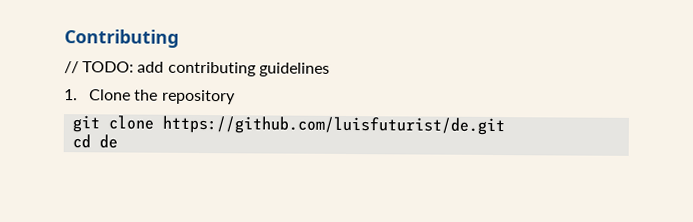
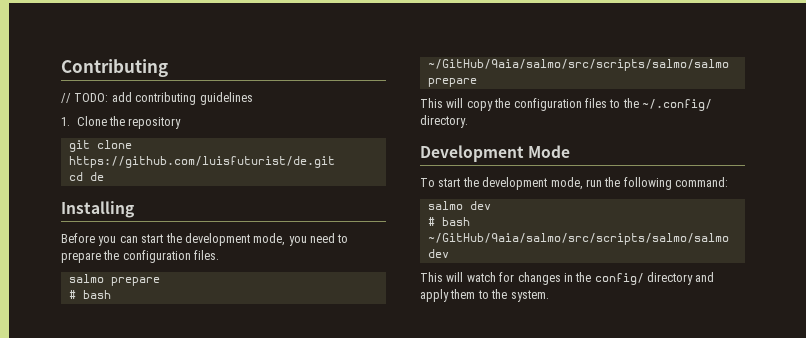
+ Installing
+ Before you can start the development mode, you need to prepare the configuration files.
+ salmo prepare
+ # bash ~/GitHub/9aia/salmo/src/scripts/salmo/salmo prepare
+ This will copy the configuration files to the ~/.config/ directory.
+ Development Mode
+ To start the development mode, run the following command:
+ salmo dev
+ # bash ~/GitHub/9aia/salmo/src/scripts/salmo/salmo dev
+ This will watch for changes in the config/ directory and apply them to the system.

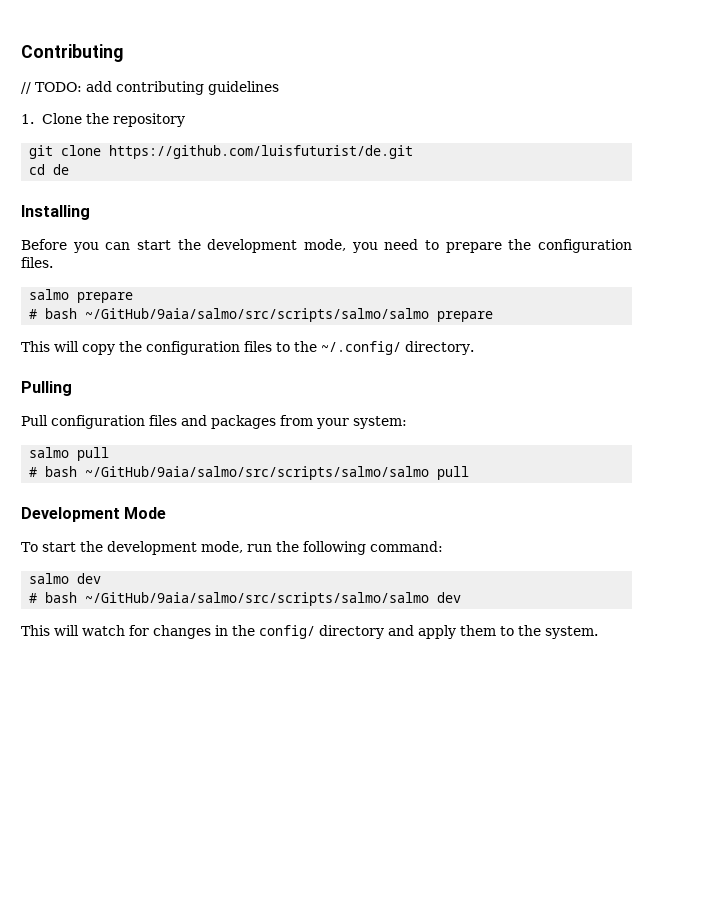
+ Pulling
+ Pull configuration files and packages from your system:
+ salmo pull
+ # bash ~/GitHub/9aia/salmo/src/scripts/salmo/salmo pull

